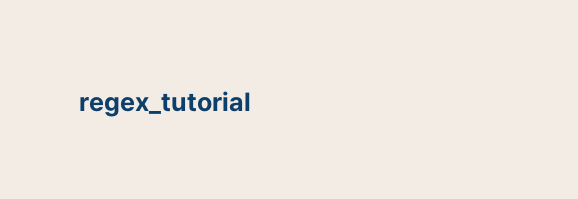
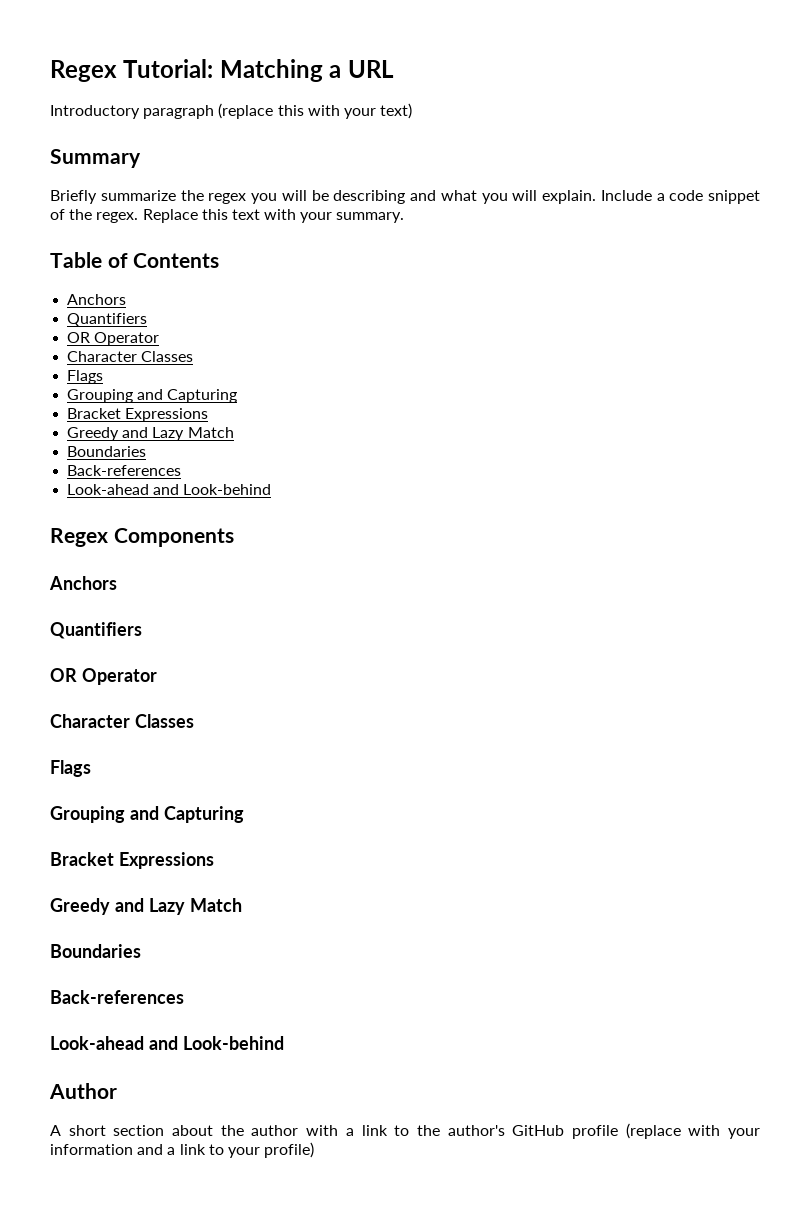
- regex_tutorial
+ Regex Tutorial: Matching a URL
+ Introductory paragraph (replace this with your text)
+ Summary
+ Briefly summarize the regex you will be describing and what you will explain. Include a code snippet of the regex. Replace this text with your summary.
+ Table of Contents
+ Anchors
+ Quantifiers
+ OR Operator
+ Character Classes
+ Flags
+ Grouping and Capturing
+ Bracket Expressions
+ Greedy and Lazy Match
+ Boundaries
+ Back-references
+ Look-ahead and Look-behind
+ Regex Components
+ Anchors
+ Quantifiers
+ OR Operator
+ Character Classes
+ Flags
+ Grouping and Capturing
+ Bracket Expressions
+ Greedy and Lazy Match
+ Boundaries
+ Back-references
+ Look-ahead and Look-behind
+ Author
+ A short section about the author with a link to the author's GitHub profile (replace with your information and a link to your profile)

